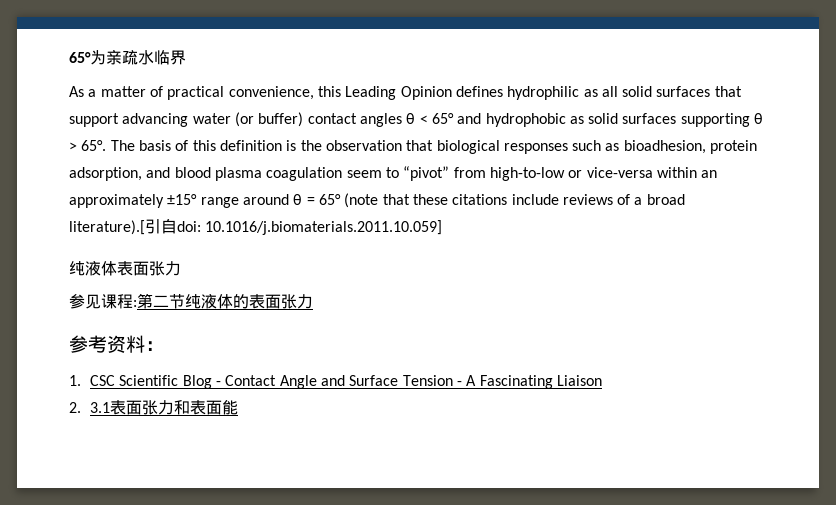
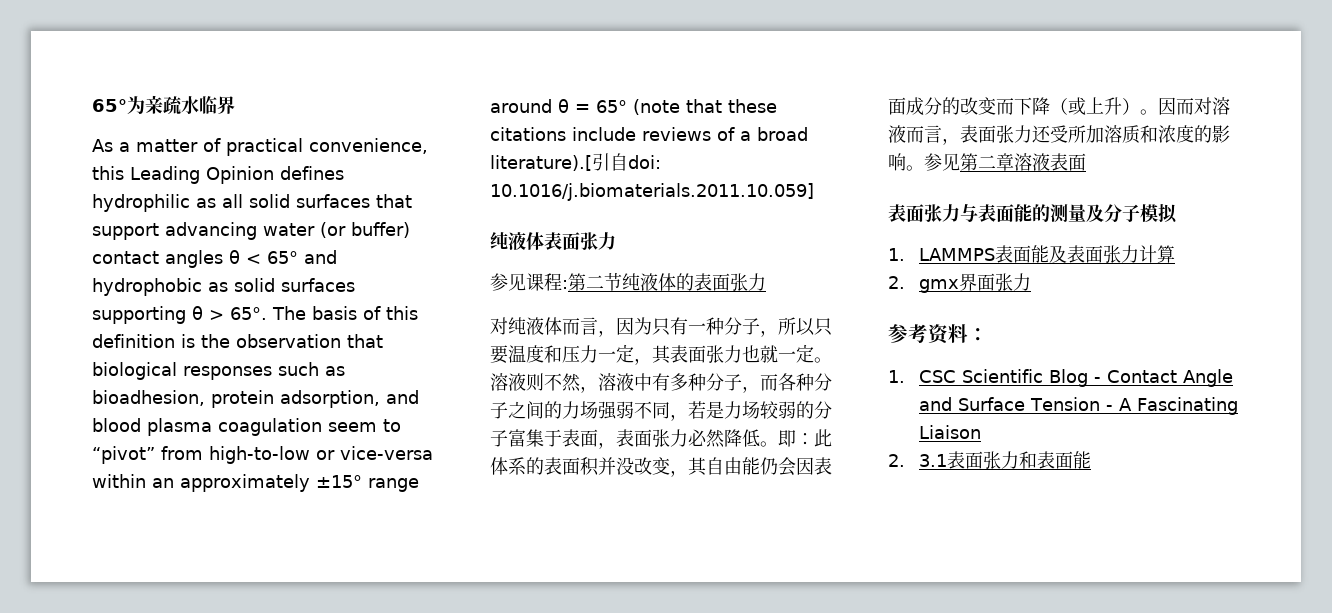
+ 对纯液体而言，因为只有一种分子，所以只要温度和压力一定，其表面张力也就一定。溶液则不然，溶液中有多种分子，而各种分子之间的力场强弱不同，若是力场较弱的分子富集于表面，表面张力必然降低。即：此体系的表面积并没改变，其自由能仍会因表面成分的改变而下降（或上升）。因而对溶液而言，表面张力还受所加溶质和浓度的影响。参见第二章溶液表面
+ 表面张力与表面能的测量及分子模拟
+ 1. LAMMPS表面能及表面张力计算
+ 2. gmx界面张力

